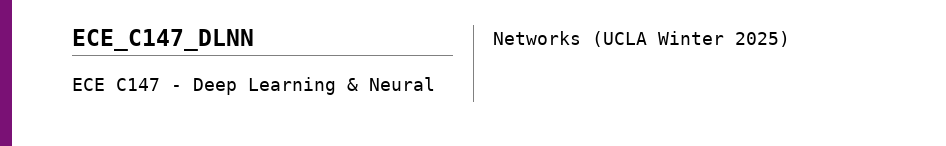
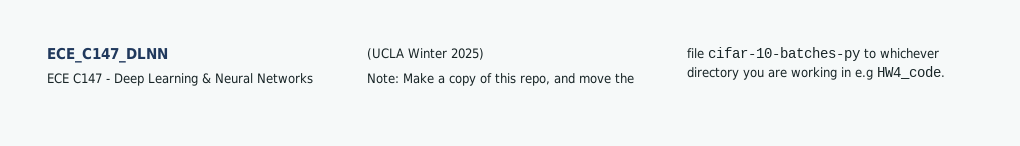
+ Note: Make a copy of this repo, and move the file cifar-10-batches-py to whichever directory you are working in e.g HW4_code.

